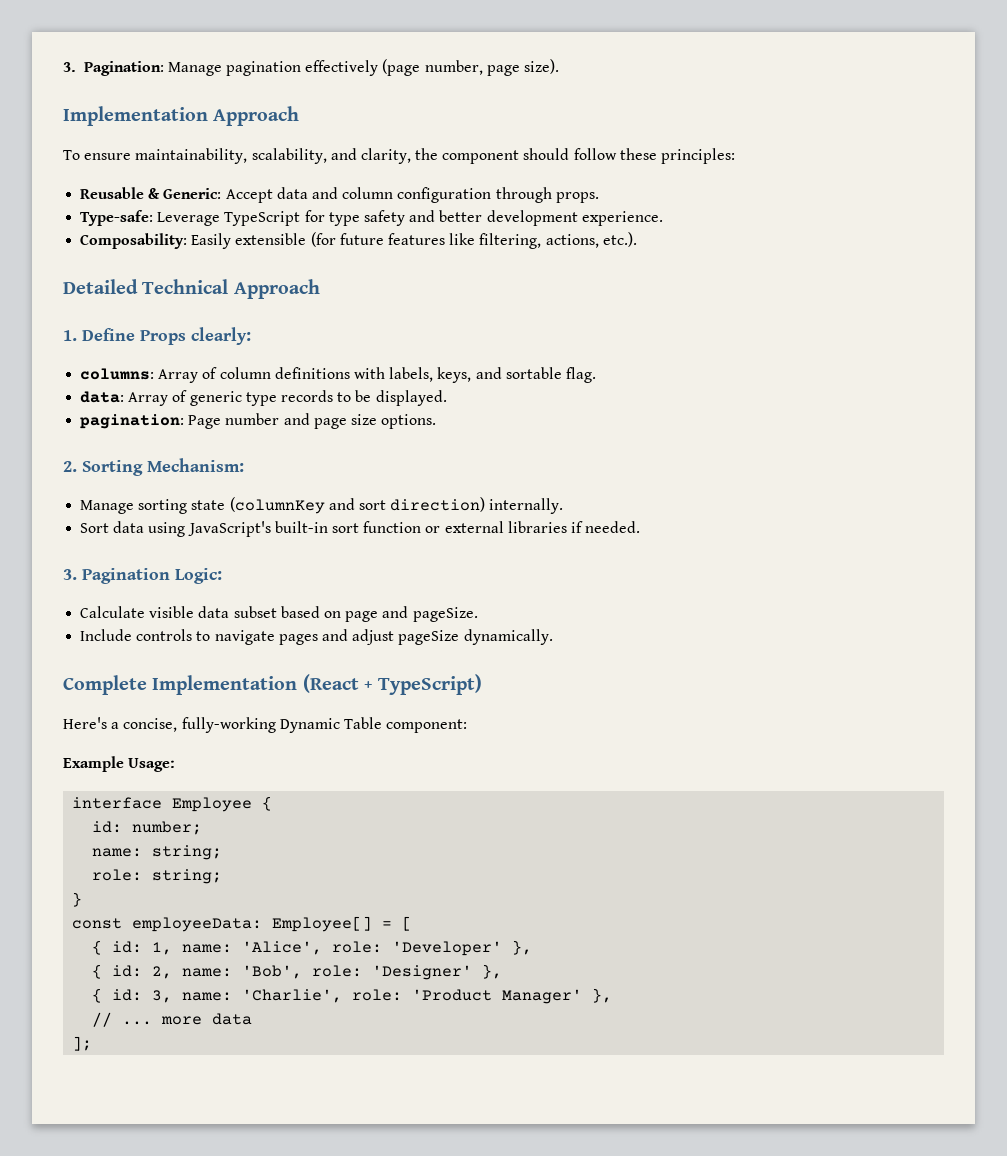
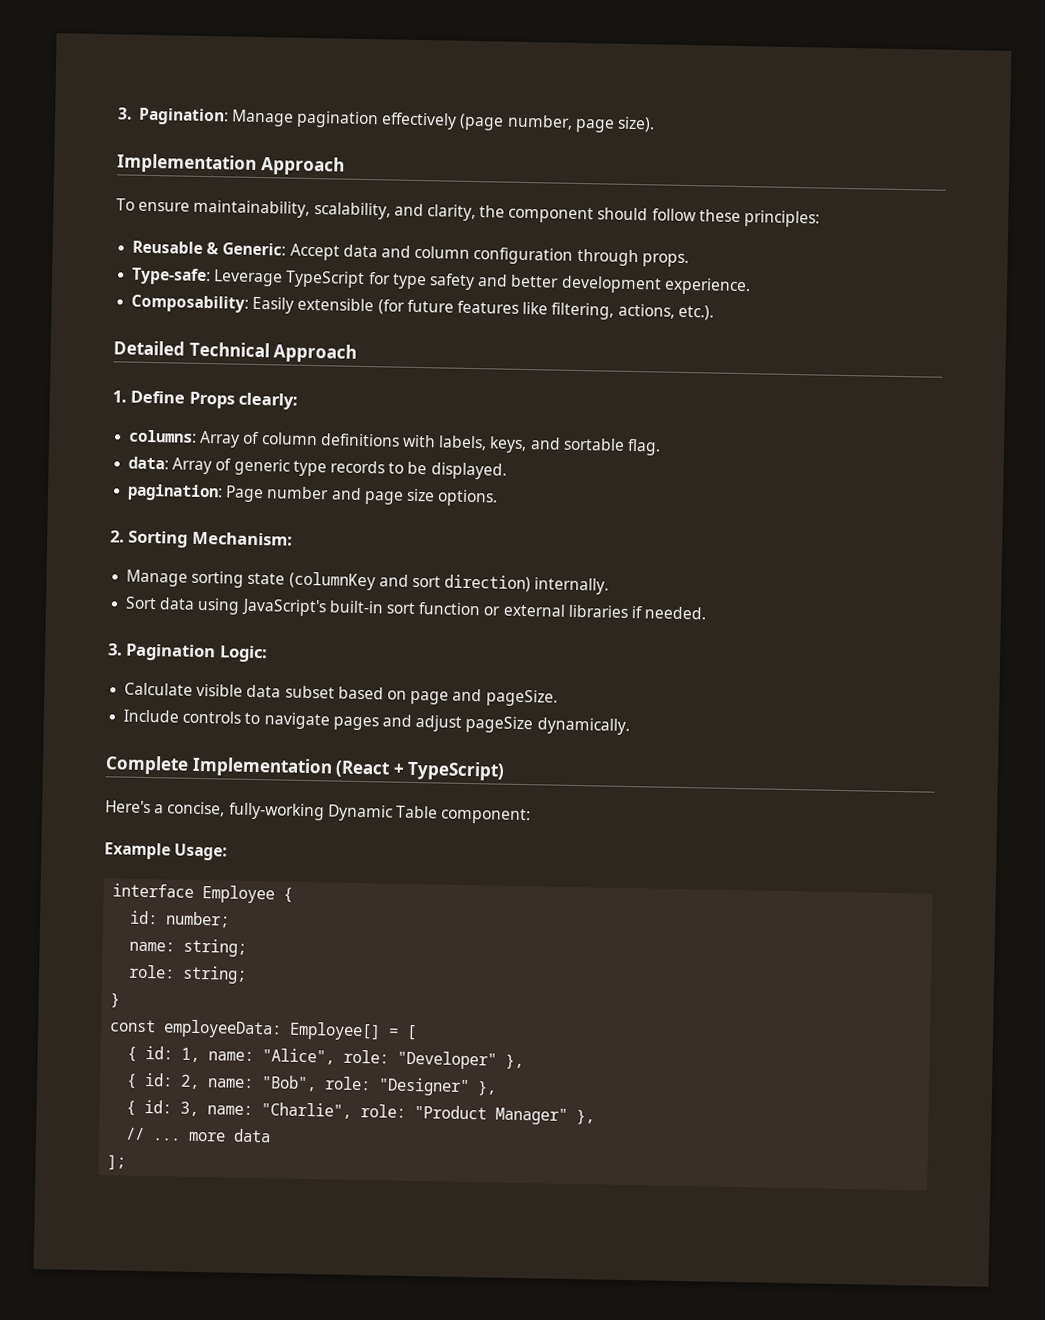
- { id: 1, name: 'Alice', role: 'Developer' },
+ { id: 1, name: "Alice", role: "Developer" },
- { id: 2, name: 'Bob', role: 'Designer' },
+ { id: 2, name: "Bob", role: "Designer" },
- { id: 3, name: 'Charlie', role: 'Product Manager' },
+ { id: 3, name: "Charlie", role: "Product Manager" },

